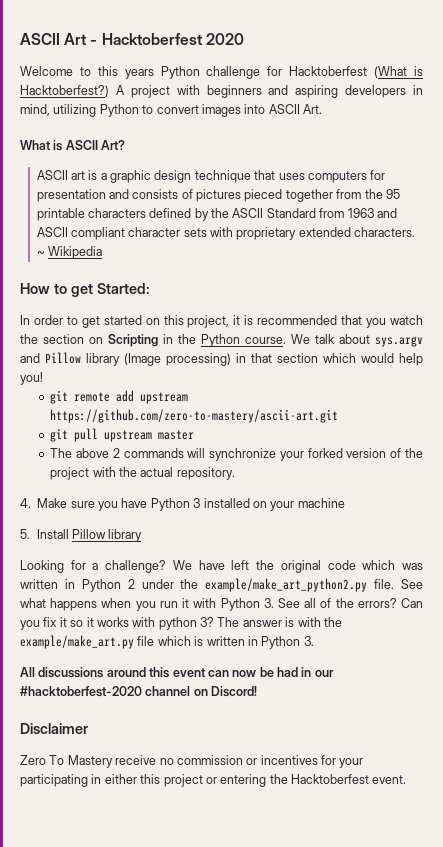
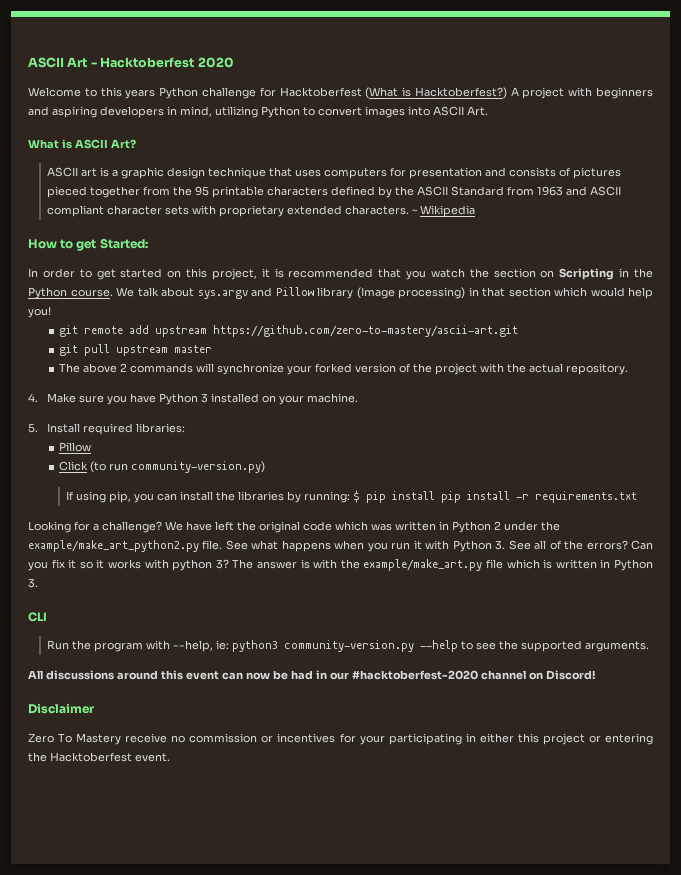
- 4. Make sure you have Python 3 installed on your machine
+ 4. Make sure you have Python 3 installed on your machine.
- 5. Install Pillow library
+ 5. Install required libraries:
+ Pillow
+ Click (to run community-version.py)
+ If using pip, you can install the libraries by running: $ pip install pip install -r requirements.txt
+ CLI
+ Run the program with --help, ie: python3 community-version.py --help to see the supported arguments.

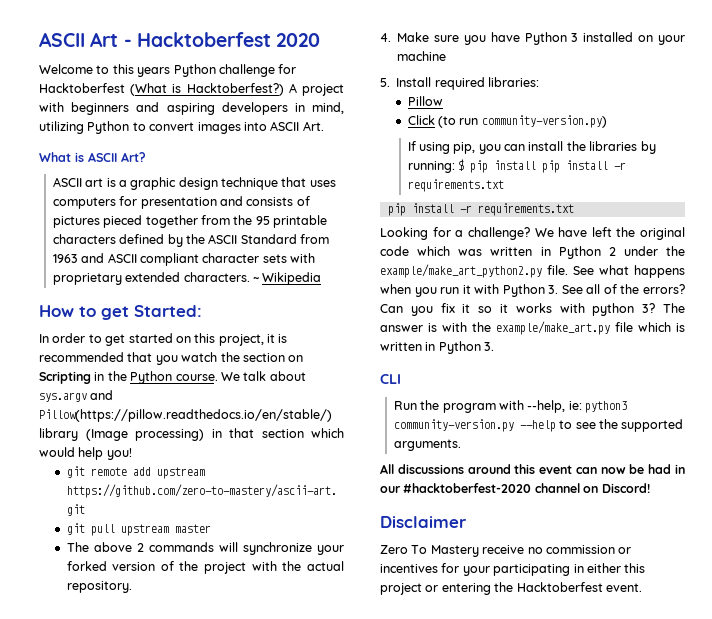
- We talk about sys.argv and Pillow library (Image processing) in that section which would help you!
+ We talk about sys.argv and Pillow(https://pillow.readthedocs.io/en/stable/) library (Image processing) in that section which would help you!
- 4. Make sure you have Python 3 installed on your machine.
+ 4. Make sure you have Python 3 installed on your machine
  If using pip, you can install the libraries by running: $ pip install pip install -r requirements.txt
+ pip install -r requirements.txt

